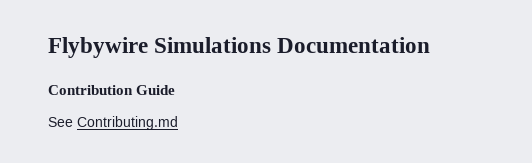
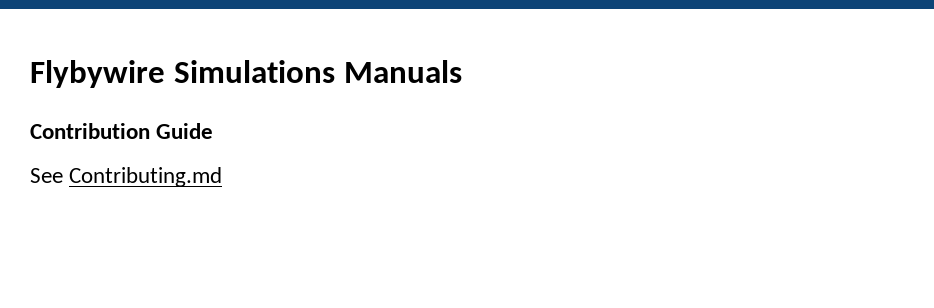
- Flybywire Simulations Documentation
+ Flybywire Simulations Manuals

